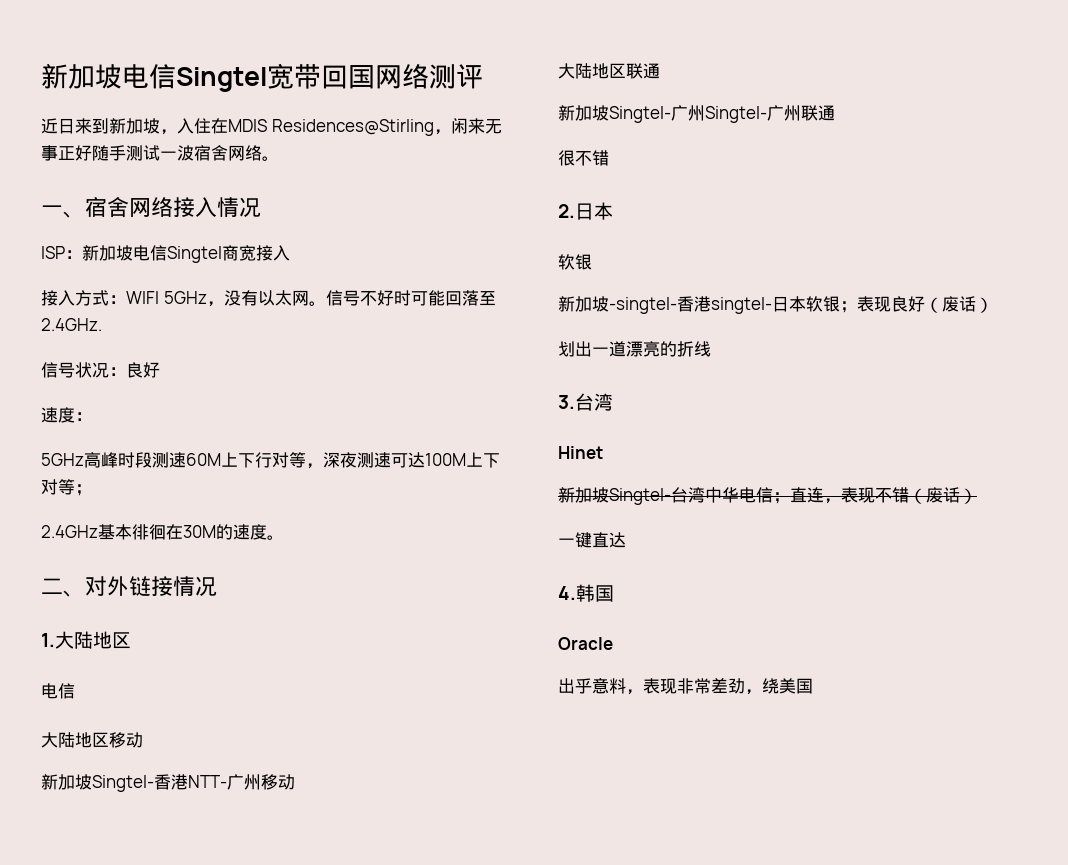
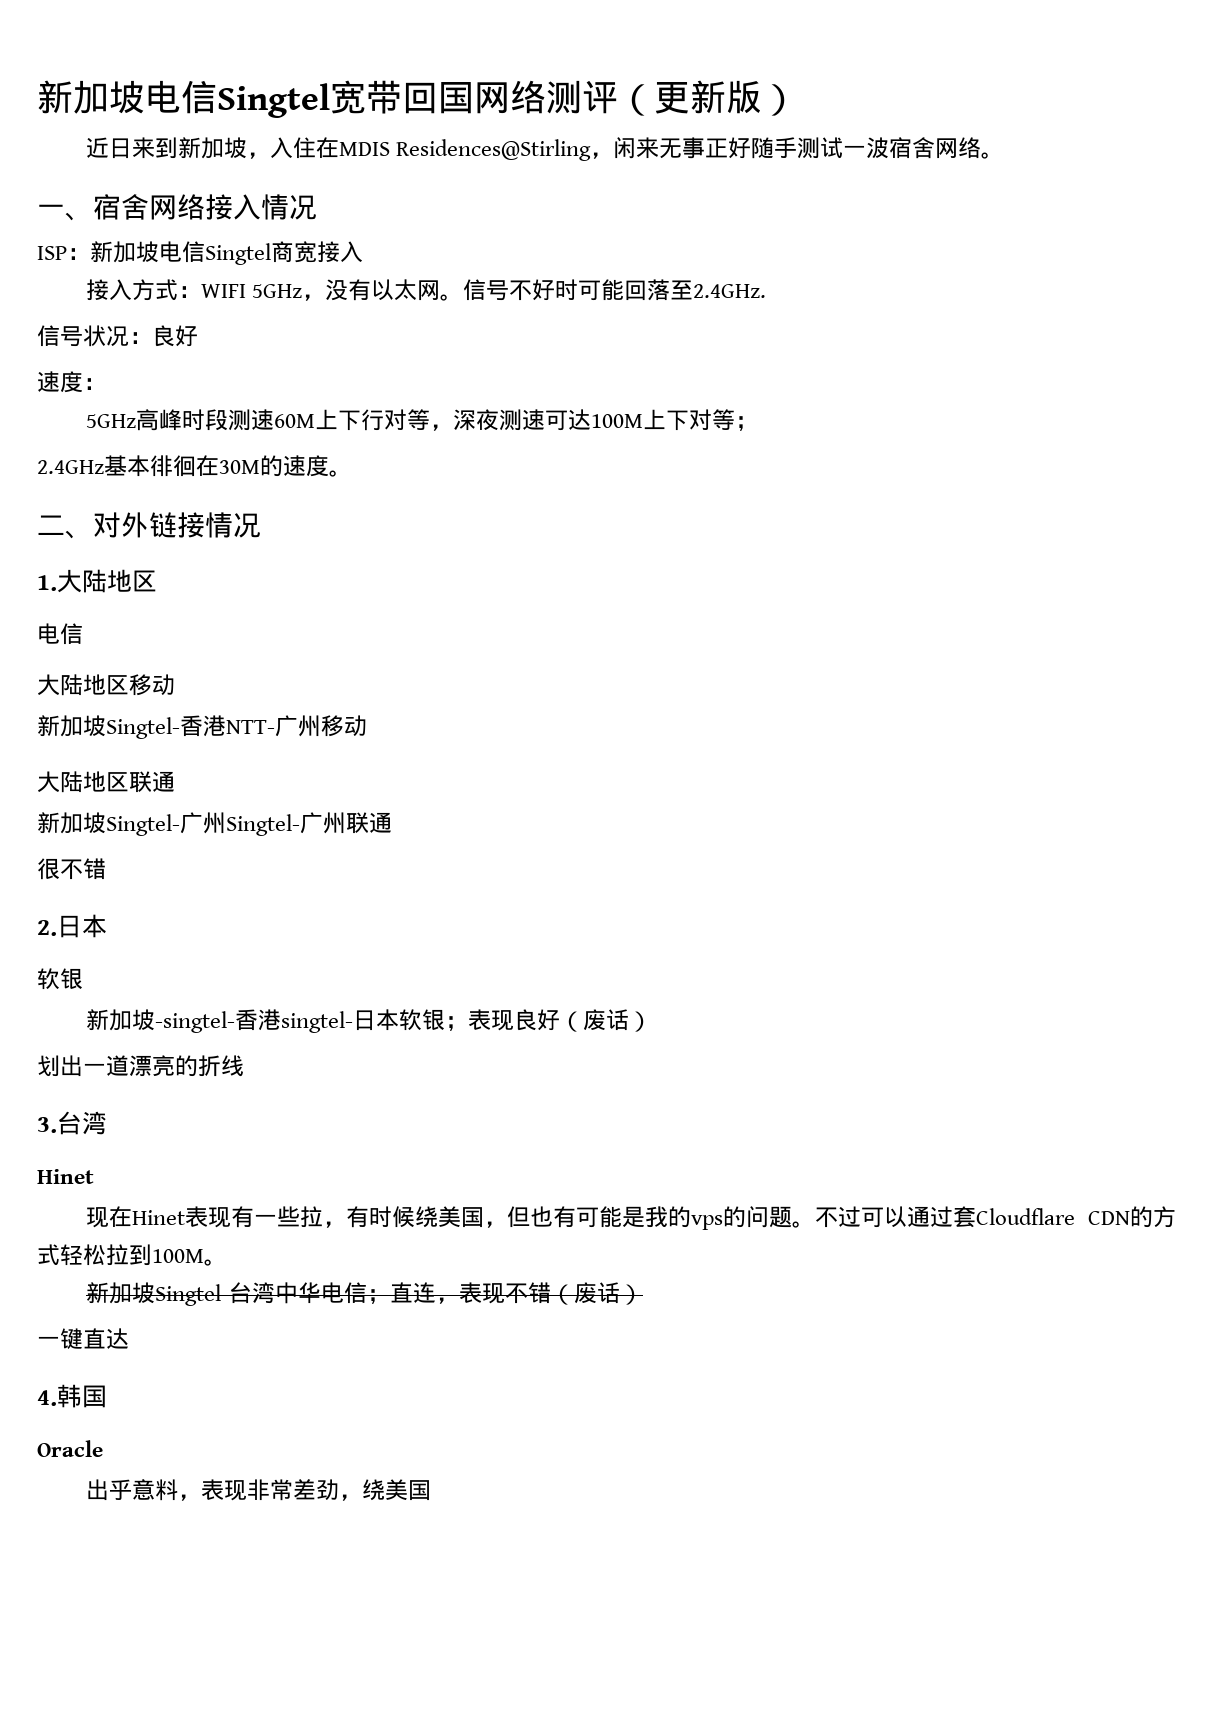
- 新加坡电信Singtel宽带回国网络测评
+ 新加坡电信Singtel宽带回国网络测评（更新版）
+ 现在Hinet表现有一些拉，有时候绕美国，但也有可能是我的vps的问题。不过可以通过套Cloudflare CDN的方式轻松拉到100M。

